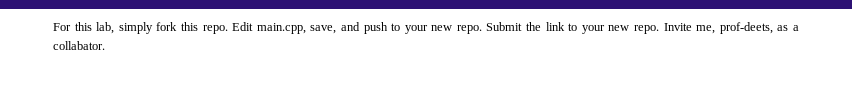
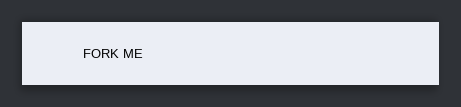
- For this lab, simply fork this repo. Edit main.cpp, save, and push to your new repo. Submit the link to your new repo. Invite me, prof-deets, as a collabator.
+ FORK ME

